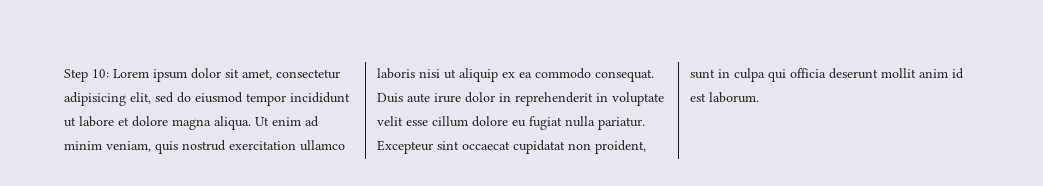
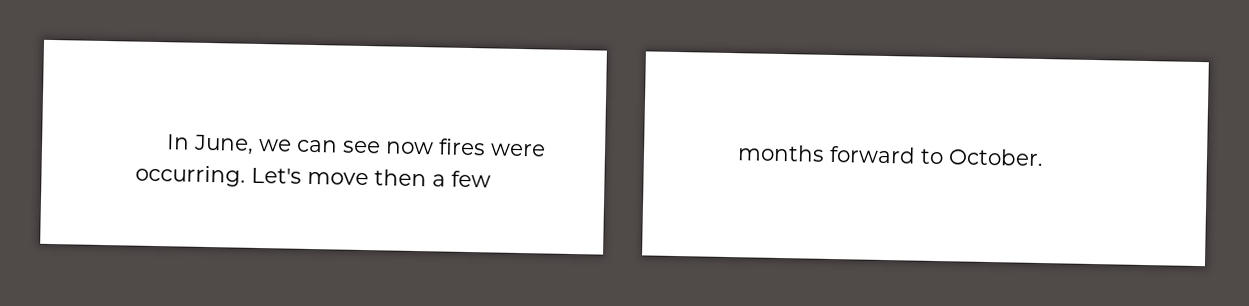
- Step 10: Lorem ipsum dolor sit amet, consectetur adipisicing elit, sed do eiusmod tempor incididunt ut labore et dolore magna aliqua. Ut enim ad minim veniam, quis nostrud exercitation ullamco laboris nisi ut aliquip ex ea commodo consequat. Duis aute irure dolor in reprehenderit in voluptate velit esse cillum dolore eu fugiat nulla pariatur. Excepteur sint occaecat cupidatat non proident, sunt in culpa qui officia deserunt mollit anim id est laborum.
+ In June, we can see now fires were occurring. Let's move then a few months forward to October.

